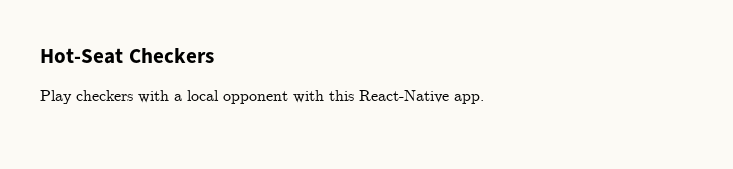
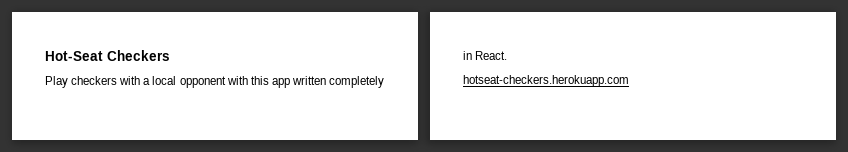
- Play checkers with a local opponent with this React-Native app.
+ Play checkers with a local opponent with this app written completely in React.
+ hotseat-checkers.herokuapp.com

